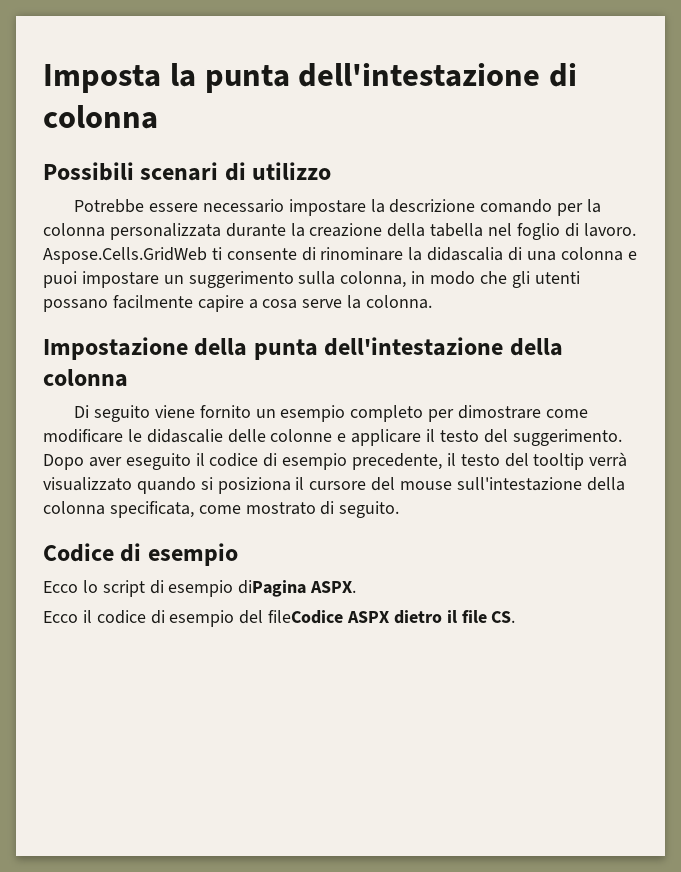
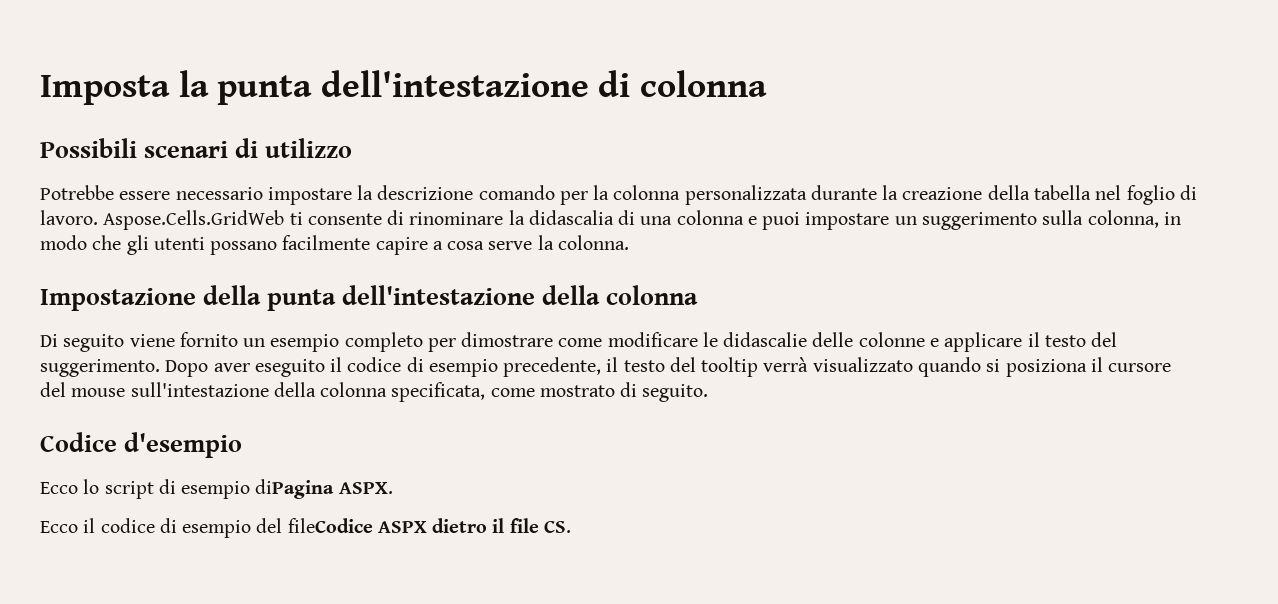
- Codice di esempio
+ Codice d'esempio

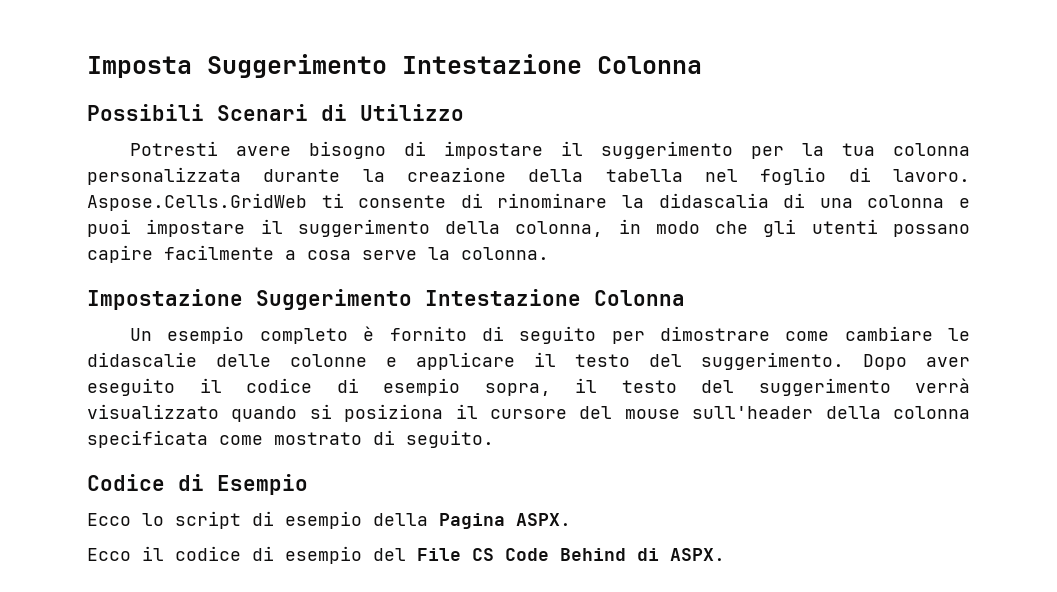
- Imposta la punta dell'intestazione di colonna
- Possibili scenari di utilizzo
- Potrebbe essere necessario impostare la descrizione comando per la colonna personalizzata durante la creazione della tabella nel foglio di lavoro.
+ Imposta Suggerimento Intestazione Colonna
+ Possibili Scenari di Utilizzo
+ Potresti avere bisogno di impostare il suggerimento per la tua colonna personalizzata durante la creazione della tabella nel foglio di lavoro.
- Aspose.Cells.GridWeb ti consente di rinominare la didascalia di una colonna e puoi impostare un suggerimento sulla colonna, in modo che gli utenti possano facilmente capire a cosa serve la colonna.
+ Aspose.Cells.GridWeb ti consente di rinominare la didascalia di una colonna e puoi impostare il suggerimento della colonna, in modo che gli utenti possano capire facilmente a cosa serve la colonna.
- Impostazione della punta dell'intestazione della colonna
- Di seguito viene fornito un esempio completo per dimostrare come modificare le didascalie delle colonne e applicare il testo del suggerimento.
+ Impostazione Suggerimento Intestazione Colonna
+ Un esempio completo è fornito di seguito per dimostrare come cambiare le didascalie delle colonne e applicare il testo del suggerimento.
- Dopo aver eseguito il codice di esempio precedente, il testo del tooltip verrà visualizzato quando si posiziona il cursore del mouse sull'intestazione della colonna specificata, come mostrato di seguito.
+ Dopo aver eseguito il codice di esempio sopra, il testo del suggerimento verrà visualizzato quando si posiziona il cursore del mouse sull'header della colonna specificata come mostrato di seguito.
- Codice d'esempio
+ Codice di Esempio
- Ecco lo script di esempio diPagina ASPX.
+ Ecco lo script di esempio della Pagina ASPX.
- Ecco il codice di esempio del fileCodice ASPX dietro il file CS.
+ Ecco il codice di esempio del File CS Code Behind di ASPX.

